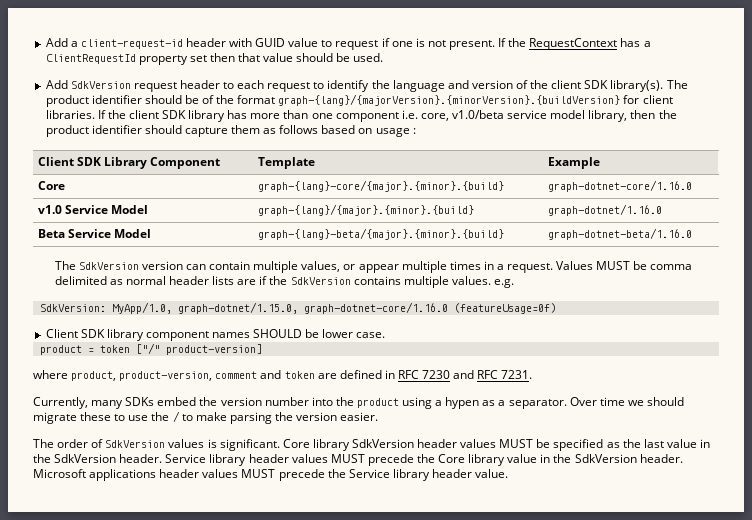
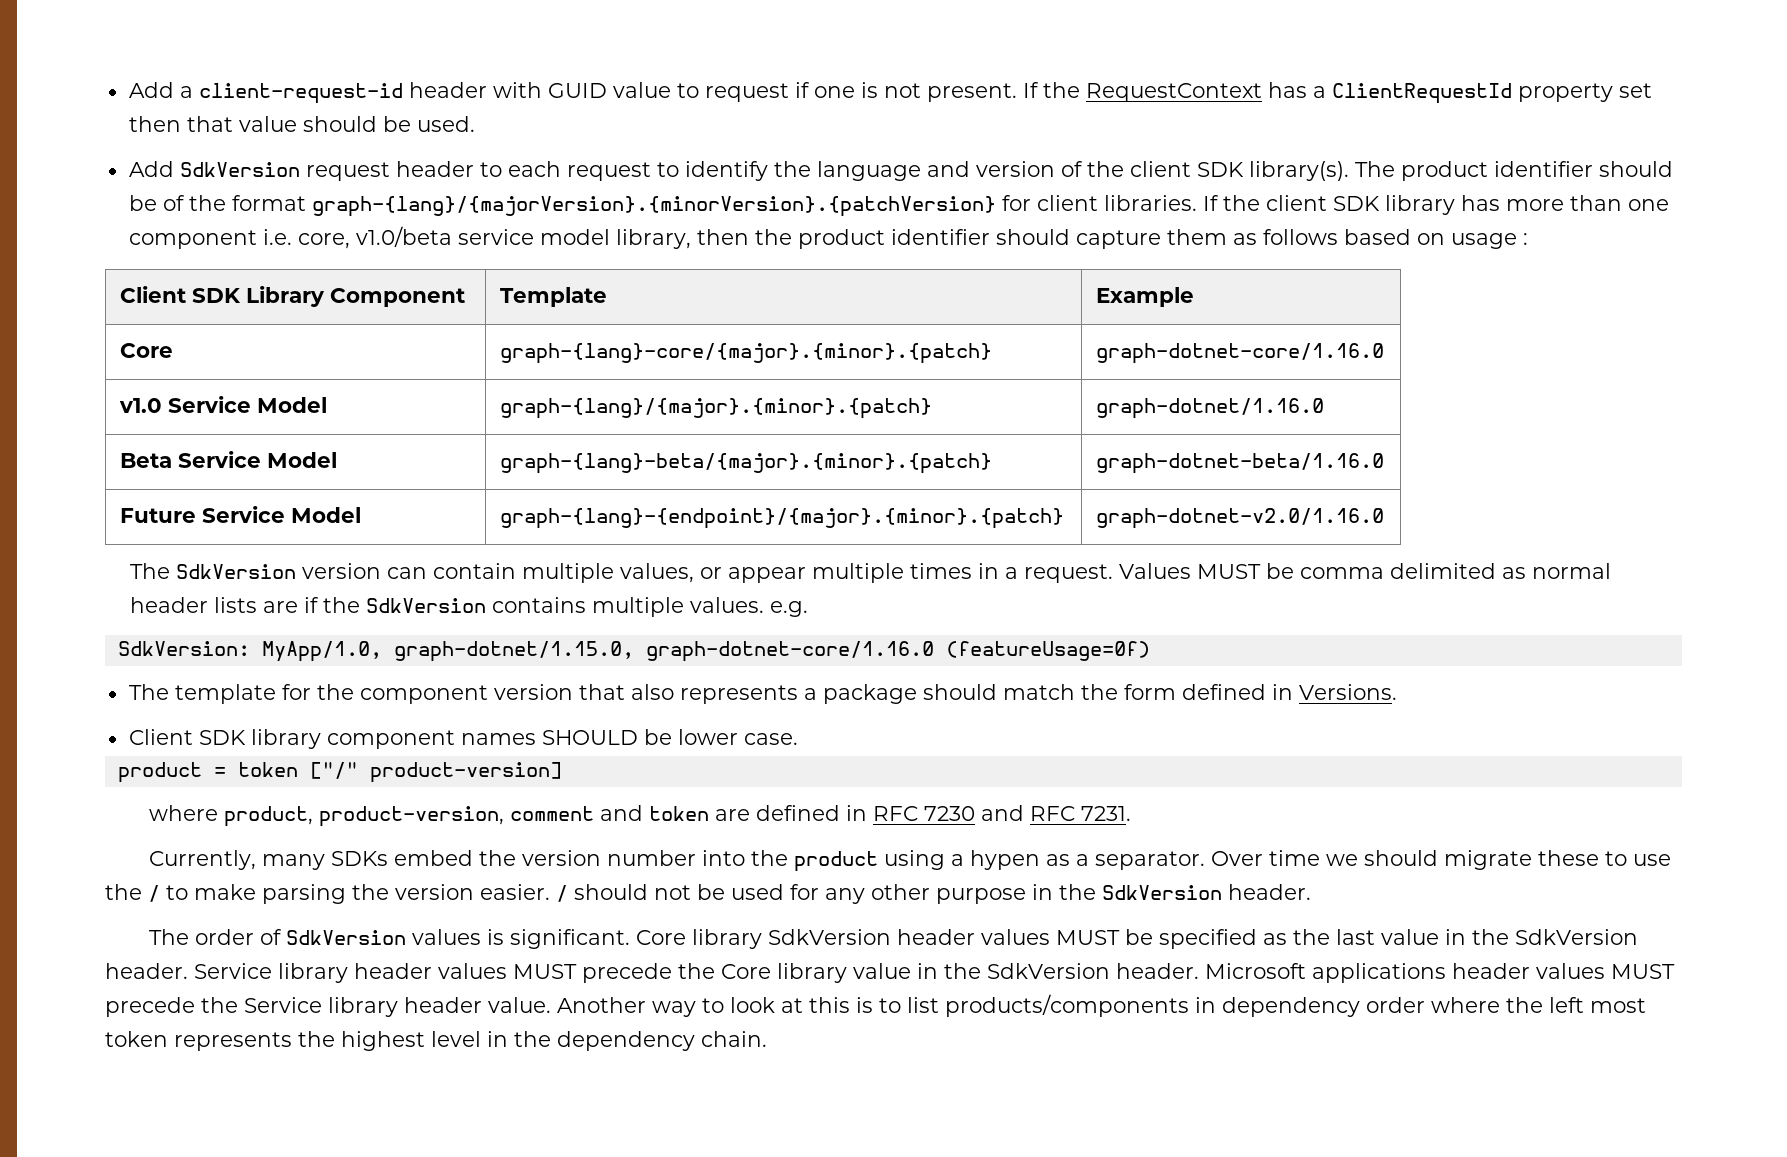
- The product identifier should be of the format graph-{lang}/{majorVersion}.{minorVersion}.{buildVersion} for client libraries.
+ The product identifier should be of the format graph-{lang}/{majorVersion}.{minorVersion}.{patchVersion} for client libraries.
- Core | graph-{lang}-core/{major}.{minor}.{build} | graph-dotnet-core/1.16.0
+ Core | graph-{lang}-core/{major}.{minor}.{patch} | graph-dotnet-core/1.16.0
- v1.0 Service Model | graph-{lang}/{major}.{minor}.{build} | graph-dotnet/1.16.0
+ v1.0 Service Model | graph-{lang}/{major}.{minor}.{patch} | graph-dotnet/1.16.0
- Beta Service Model | graph-{lang}-beta/{major}.{minor}.{build} | graph-dotnet-beta/1.16.0
+ Beta Service Model | graph-{lang}-beta/{major}.{minor}.{patch} | graph-dotnet-beta/1.16.0
+ Future Service Model | graph-{lang}-{endpoint}/{major}.{minor}.{patch} | graph-dotnet-v2.0/1.16.0
+ The template for the component version that also represents a package should match the form defined in Versions.
+ / should not be used for any other purpose in the SdkVersion header.
+ Another way to look at this is to list products/components in dependency order where the left most token represents the highest level in the dependency chain.

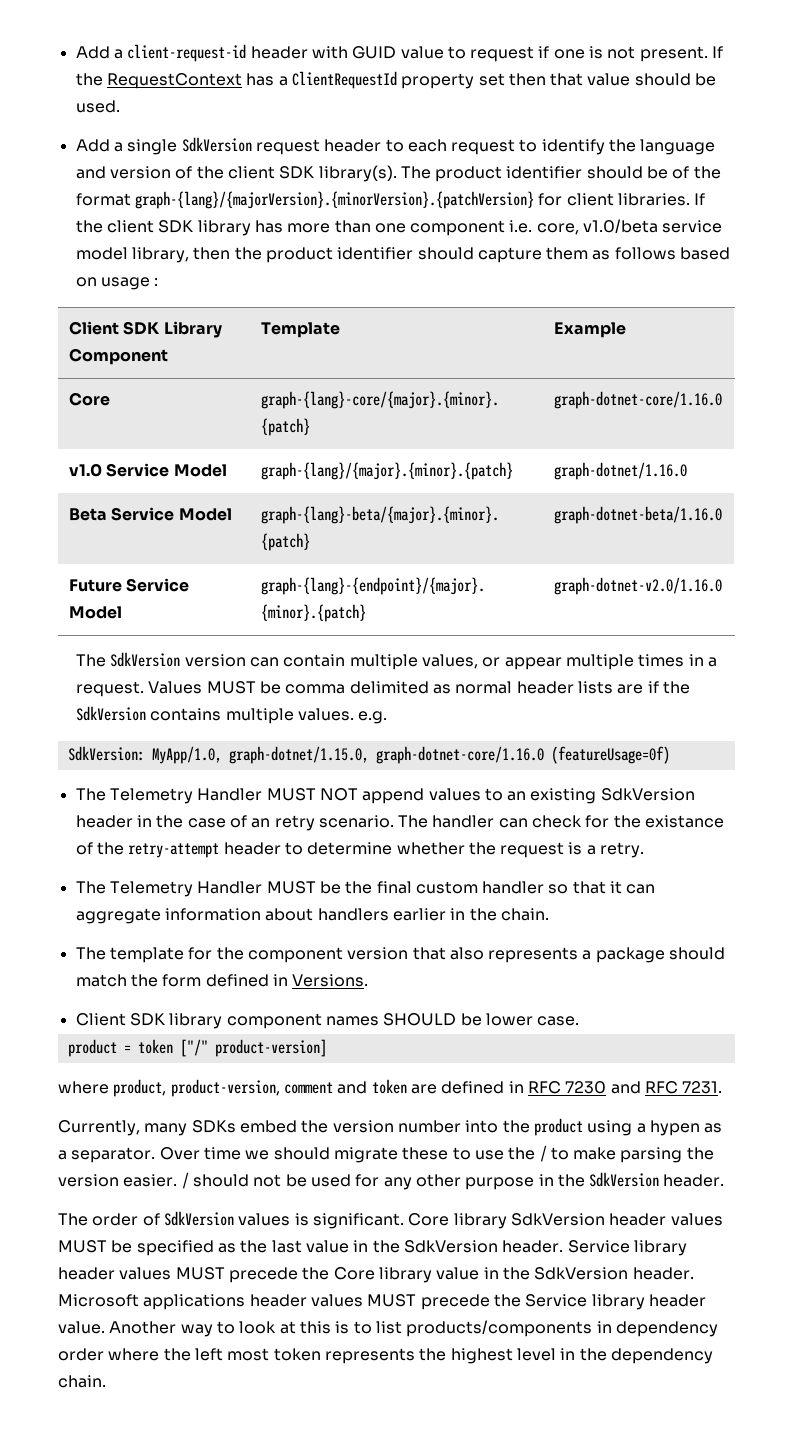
- Add SdkVersion request header to each request to identify the language and version of the client SDK library(s).
+ Add a single SdkVersion request header to each request to identify the language and version of the client SDK library(s).
+ The Telemetry Handler MUST NOT append values to an existing SdkVersion header in the case of an retry scenario. The handler can check for the existance of the retry-attempt header to determine whether the request is a retry.
+ The Telemetry Handler MUST be the final custom handler so that it can aggregate information about handlers earlier in the chain.

